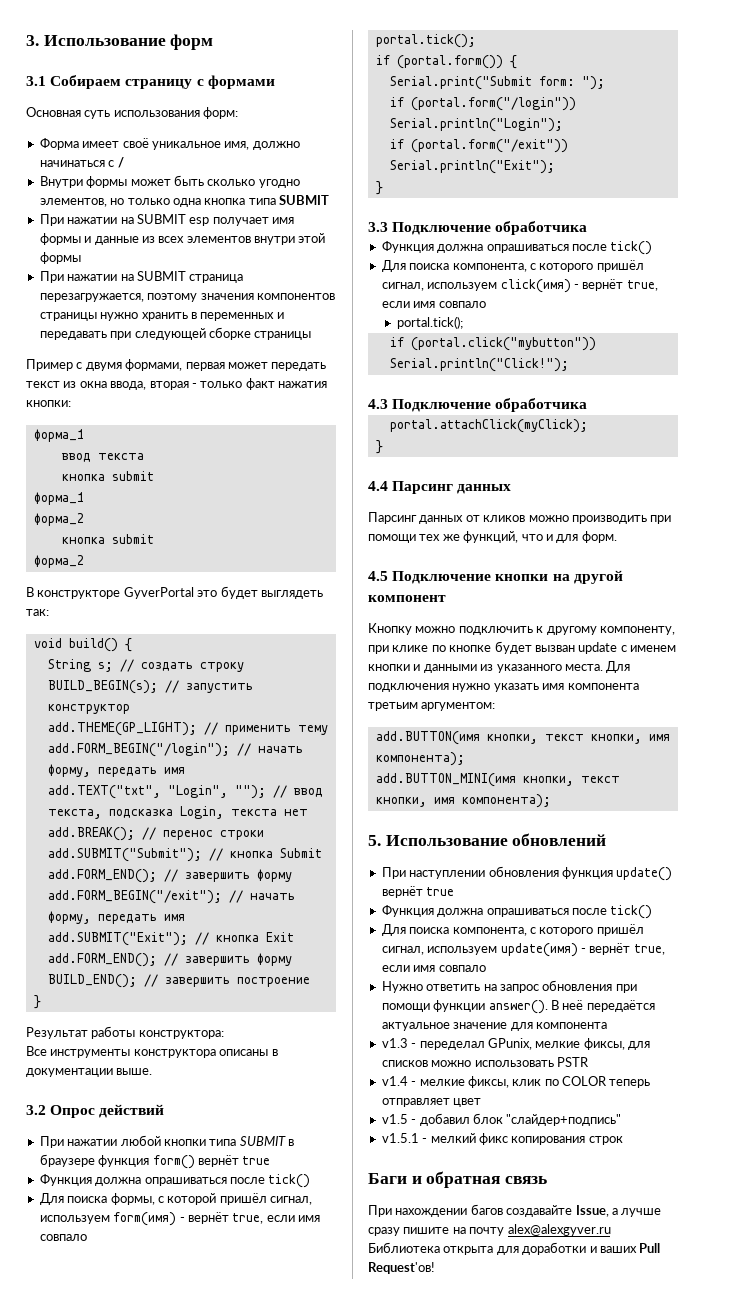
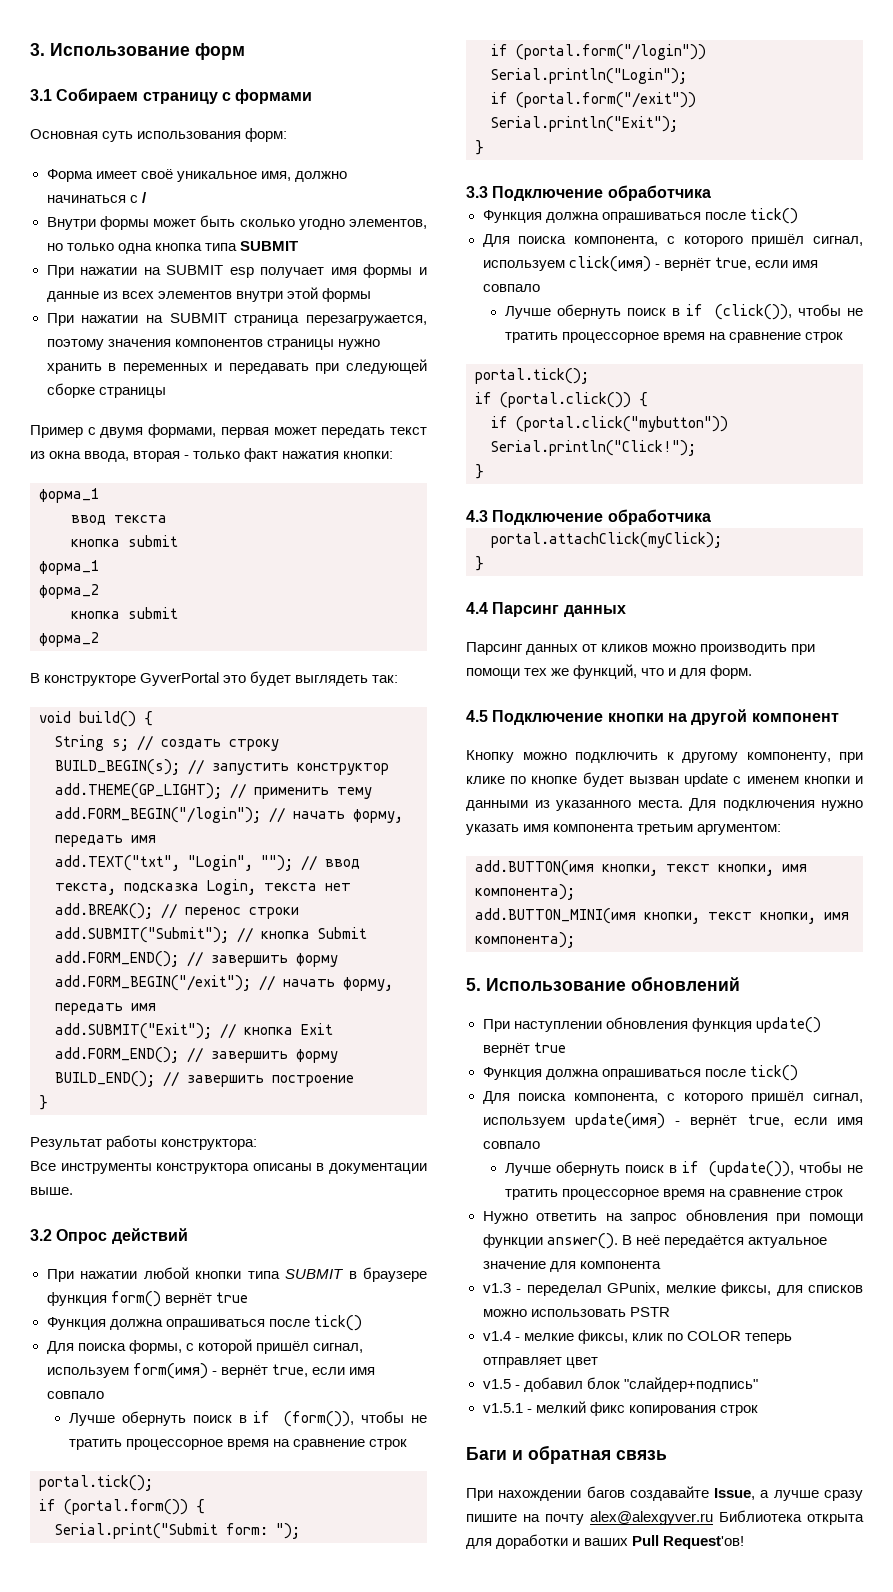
+ Лучше обернуть поиск в if (form()), чтобы не тратить процессорное время на сравнение строк
  Для поиска компонента, с которого пришёл сигнал, используем click(имя) - вернёт true, если имя совпало
+ Лучше обернуть поиск в if (click()), чтобы не тратить процессорное время на сравнение строк
  portal.tick();
+ if (portal.click()) {
  if (portal.click("mybutton")) Serial.println("Click!");
+ }
+ Лучше обернуть поиск в if (update()), чтобы не тратить процессорное время на сравнение строк

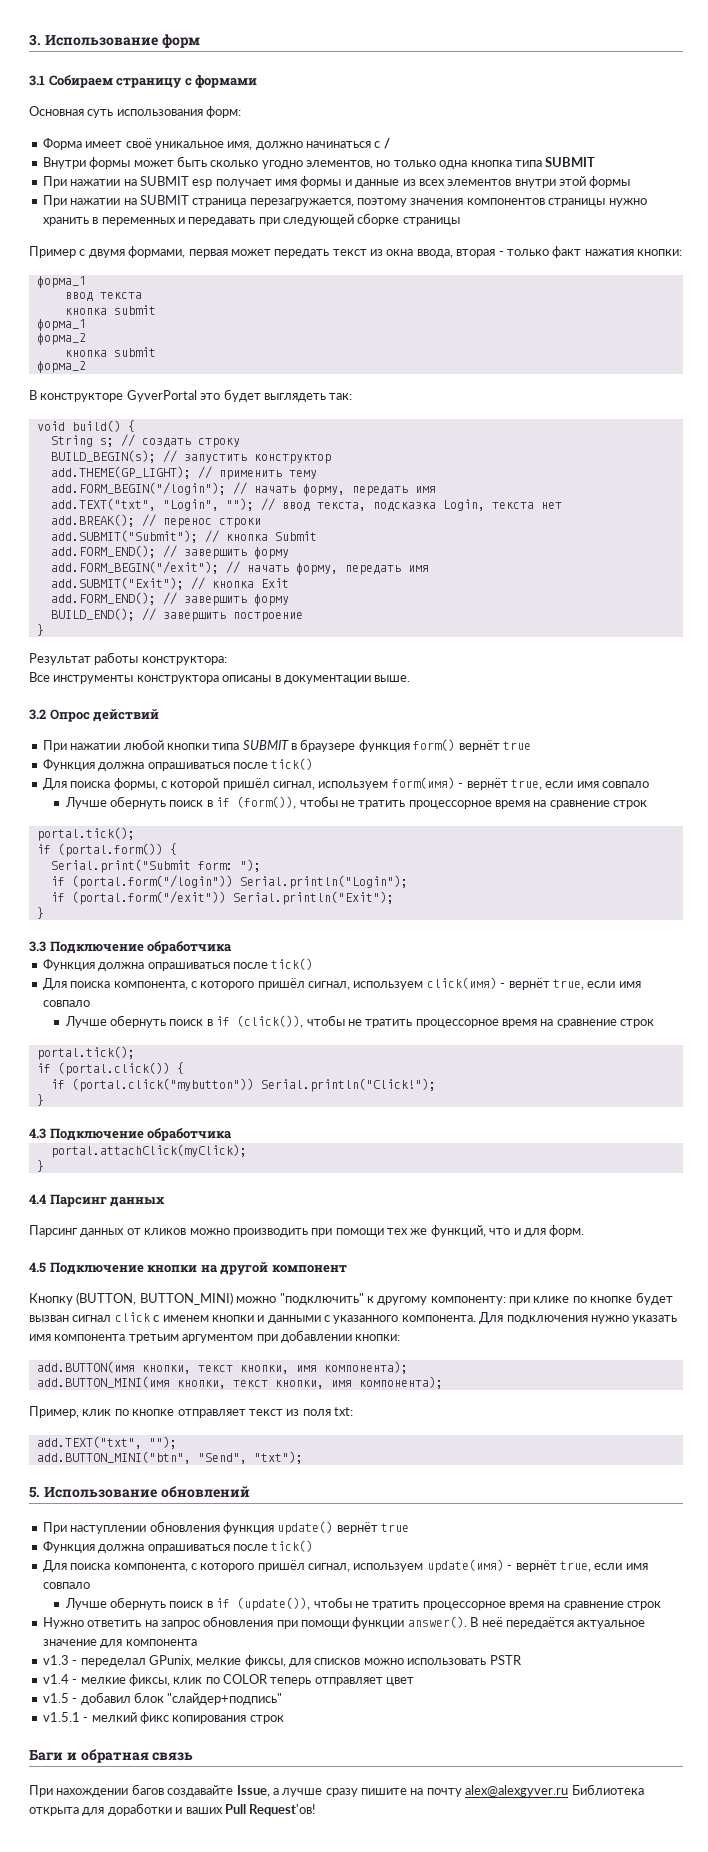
- Кнопку можно подключить к другому компоненту, при клике по кнопке будет вызван update с именем кнопки и данными из указанного места.
+ Кнопку (BUTTON, BUTTON_MINI) можно "подключить" к другому компоненту: при клике по кнопке будет вызван сигнал click с именем кнопки и данными с указанного компонента.
- Для подключения нужно указать имя компонента третьим аргументом:
+ Для подключения нужно указать имя компонента третьим аргументом при добавлении кнопки:
+ Пример, клик по кнопке отправляет текст из поля txt:
+ add.TEXT("txt", "");
+ add.BUTTON_MINI("btn", "Send", "txt");

